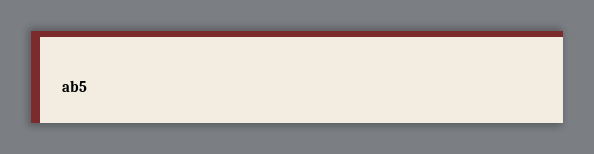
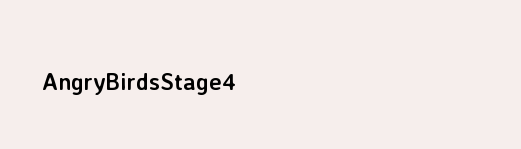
- ab5
+ AngryBirdsStage4

